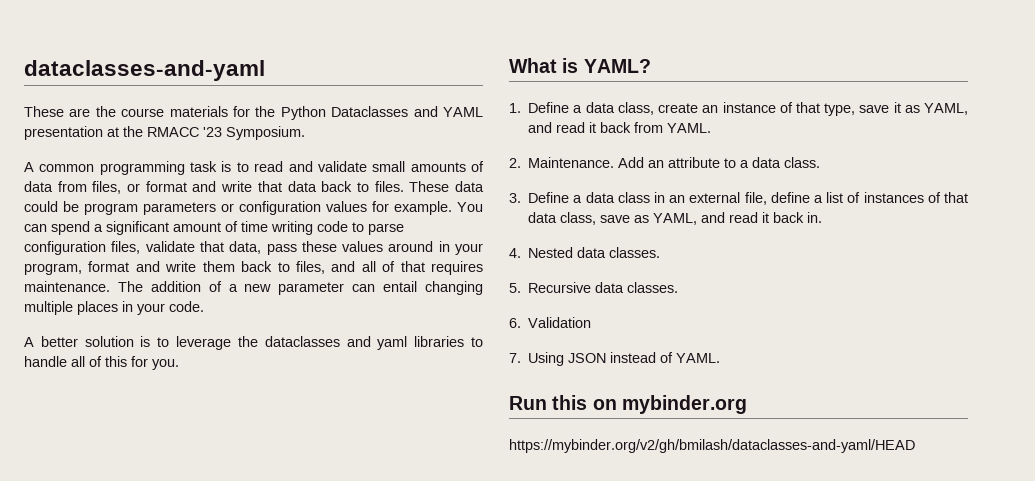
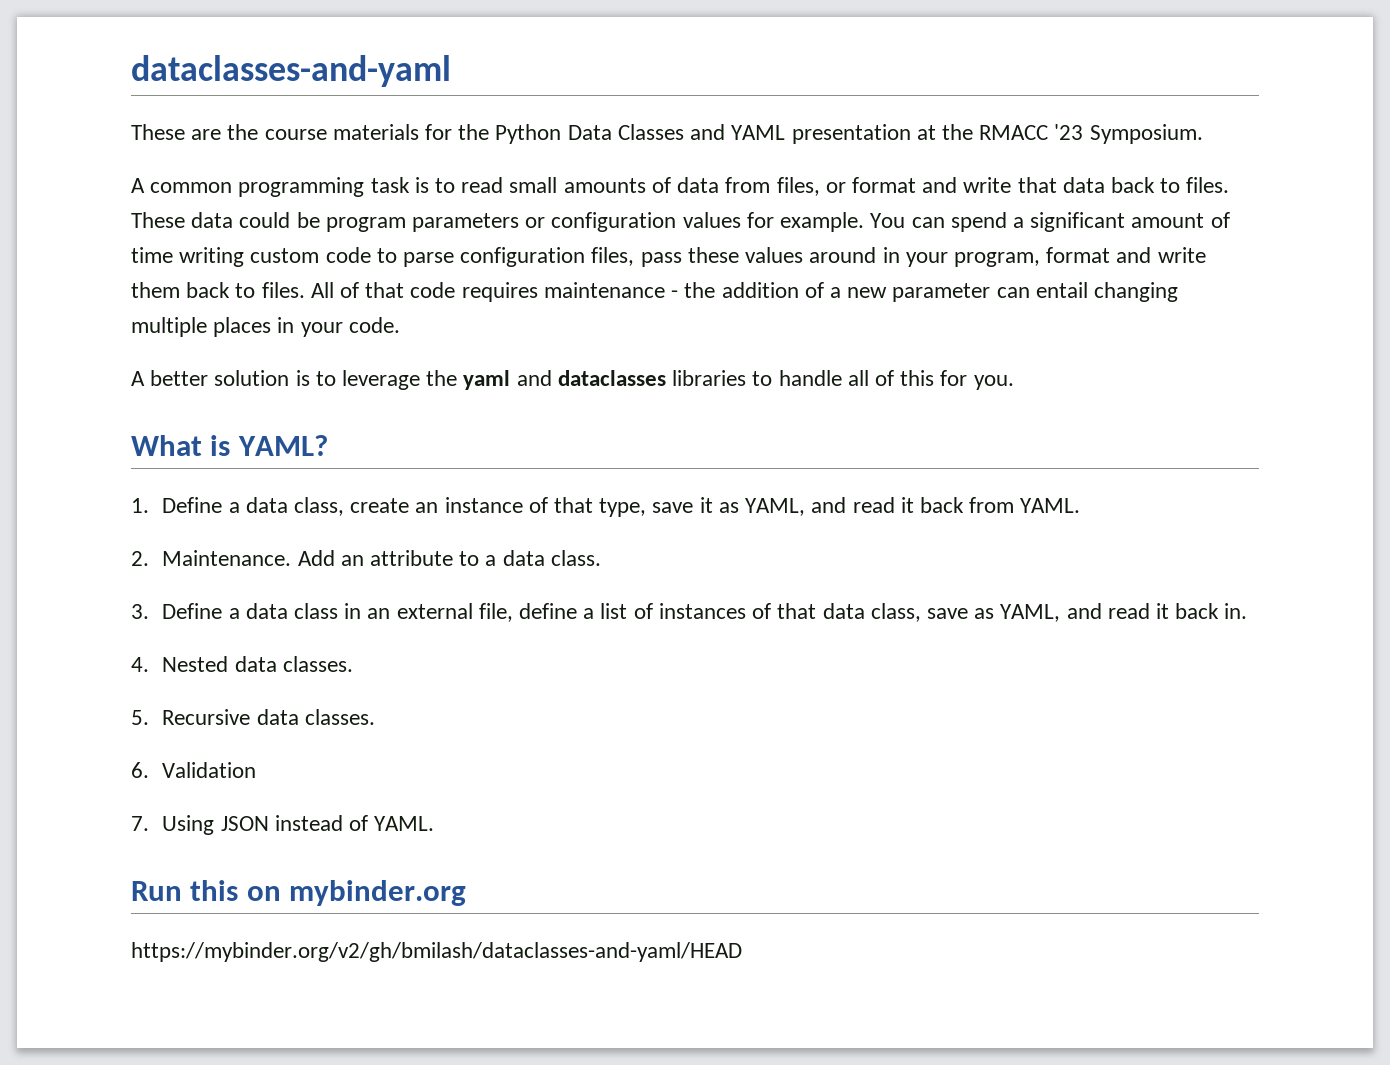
- These are the course materials for the Python Dataclasses and YAML presentation at the RMACC '23 Symposium.
+ These are the course materials for the Python Data Classes and YAML presentation at the RMACC '23 Symposium.
- A common programming task is to read and validate small amounts of data from files, or format and write that data back to files.
+ A common programming task is to read small amounts of data from files, or format and write that data back to files.
- You can spend a significant amount of time writing code to parse configuration files, validate that data, pass these values around in your program, format and write them back to files, and all of that requires maintenance. The addition of a new parameter can entail changing multiple places in your code.
+ You can spend a significant amount of time writing custom code to parse configuration files, pass these values around in your program, format and write them back to files. All of that code requires maintenance - the addition of a new parameter can entail changing multiple places in your code.
- A better solution is to leverage the dataclasses and yaml libraries to handle all of this for you.
+ A better solution is to leverage the yaml and dataclasses libraries to handle all of this for you.

